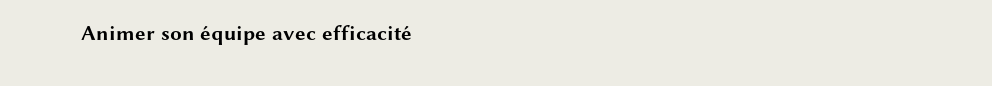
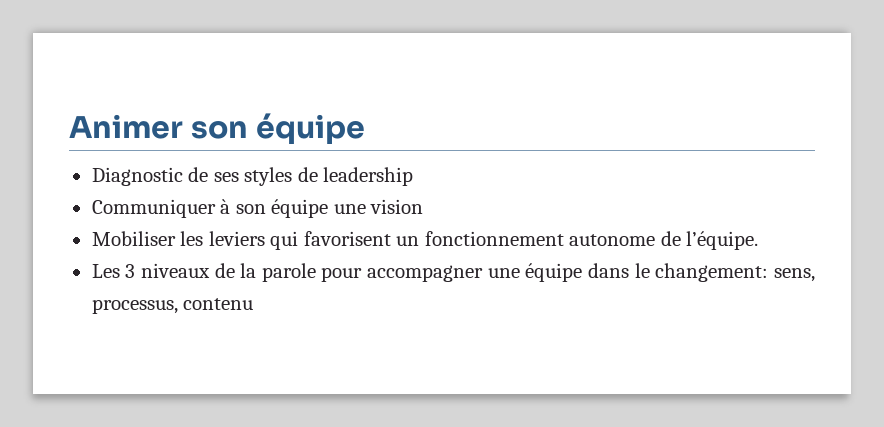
- Animer son équipe avec efficacité
+ Animer son équipe
+ Diagnostic de ses styles de leadership
+ Communiquer à son équipe une vision
+ Mobiliser les leviers qui favorisent un fonctionnement autonome de l’équipe.
+ Les 3 niveaux de la parole pour accompagner une équipe dans le changement: sens, processus, contenu

